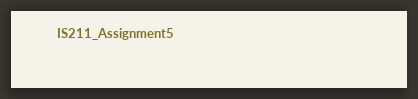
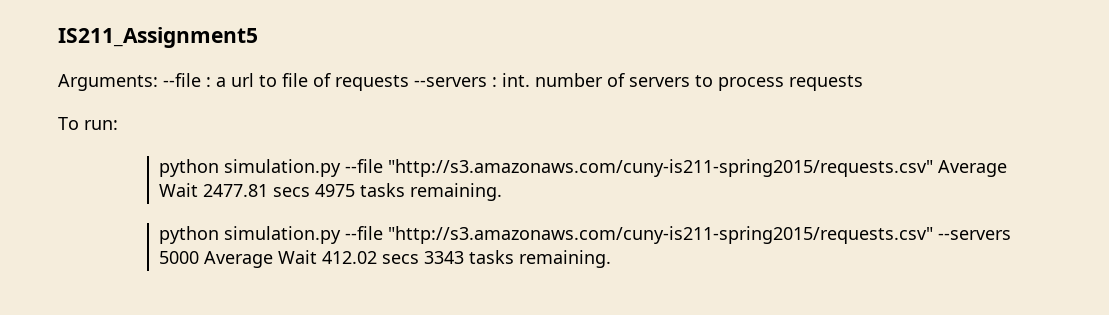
+ Arguments: --file : a url to file of requests --servers : int. number of servers to process requests
+ To run:
+ python simulation.py --file "http://s3.amazonaws.com/cuny-is211-spring2015/requests.csv" Average Wait 2477.81 secs 4975 tasks remaining.
+ python simulation.py --file "http://s3.amazonaws.com/cuny-is211-spring2015/requests.csv" --servers 5000 Average Wait 412.02 secs 3343 tasks remaining.

